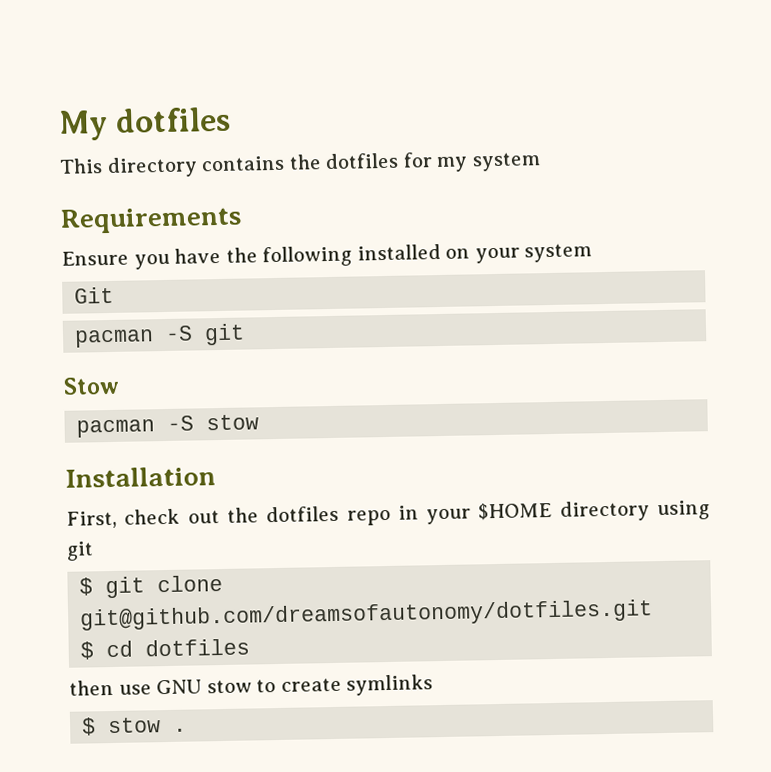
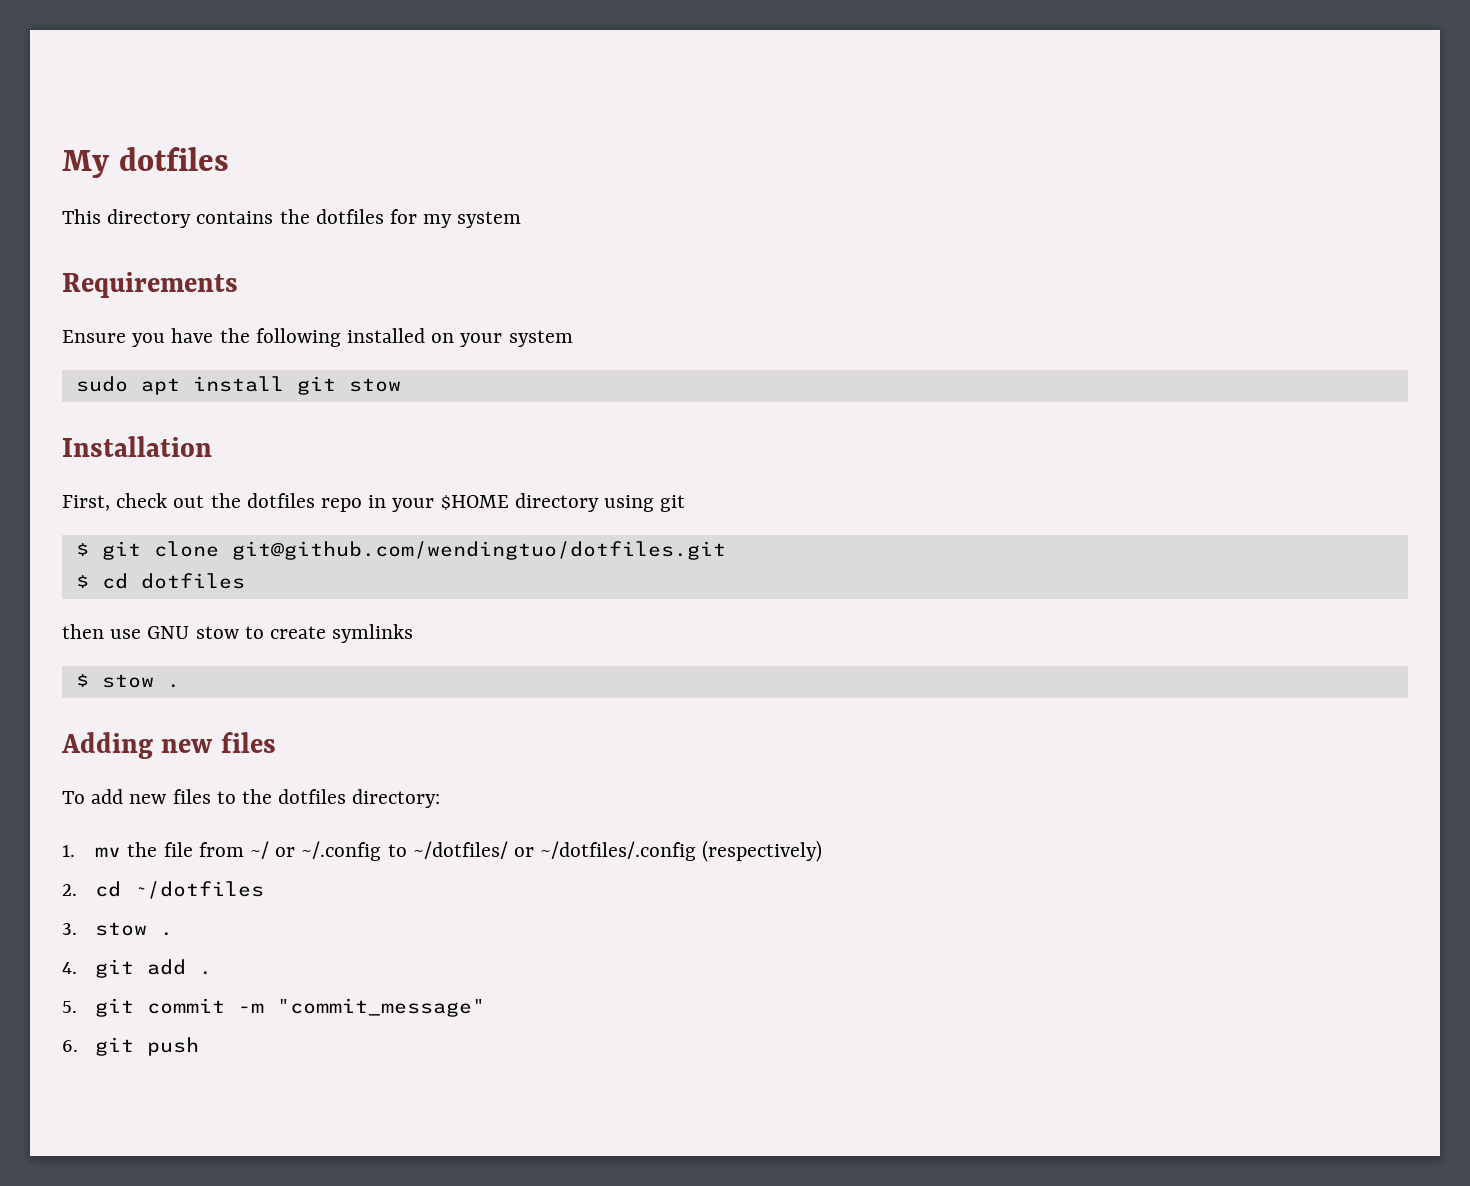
- Git
- pacman -S git
- Stow
- pacman -S stow
+ sudo apt install git stow
- $ git clone git@github.com/dreamsofautonomy/dotfiles.git
+ $ git clone git@github.com/wendingtuo/dotfiles.git
+ Adding new files
+ To add new files to the dotfiles directory:
+ 1. mv the file from ~/ or ~/.config to ~/dotfiles/ or ~/dotfiles/.config (respectively)
+ 2. cd ~/dotfiles
+ 3. stow .
+ 4. git add .
+ 5. git commit -m "commit_message"
+ 6. git push

